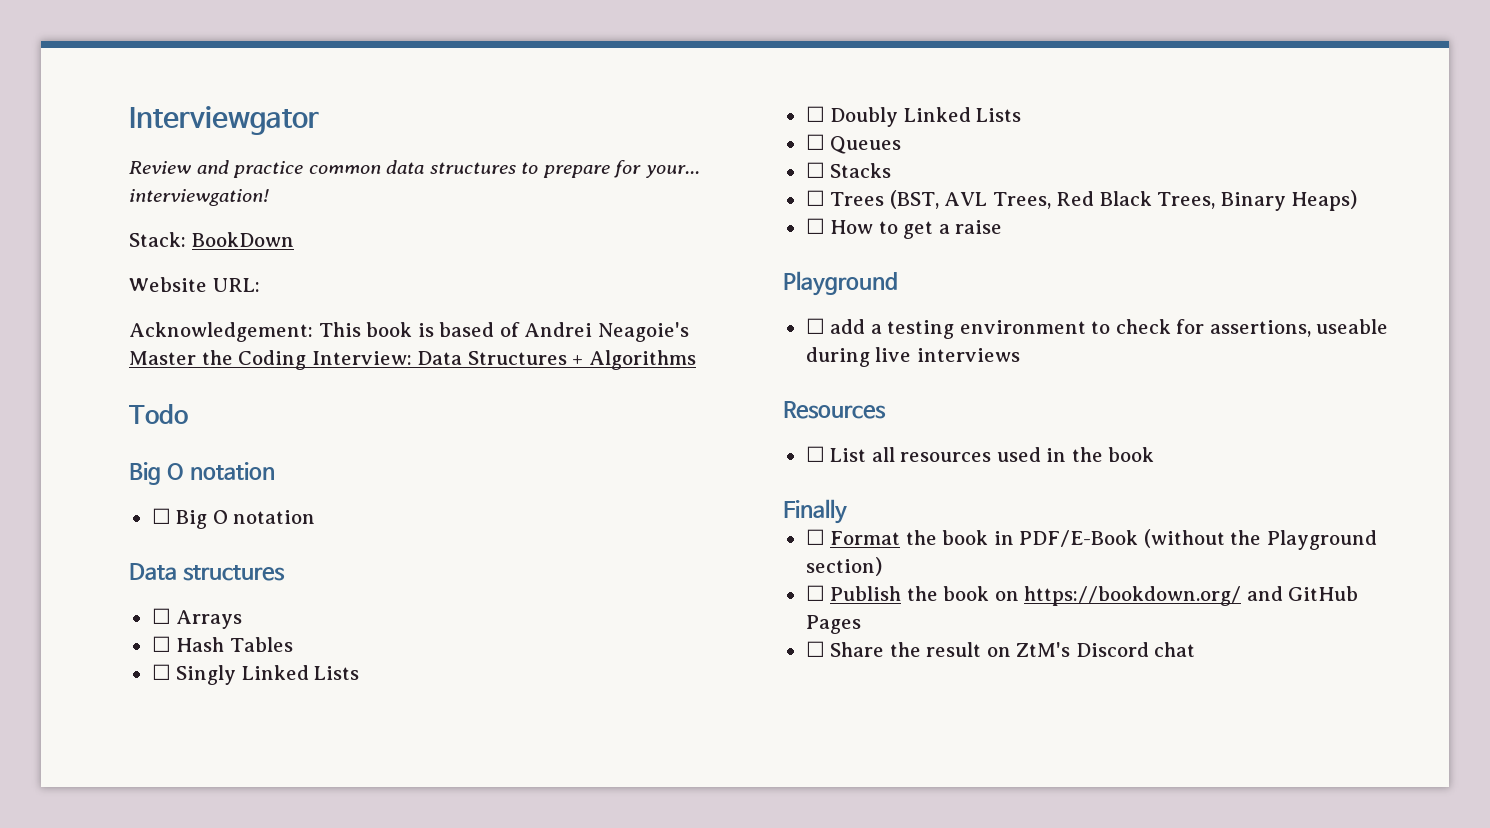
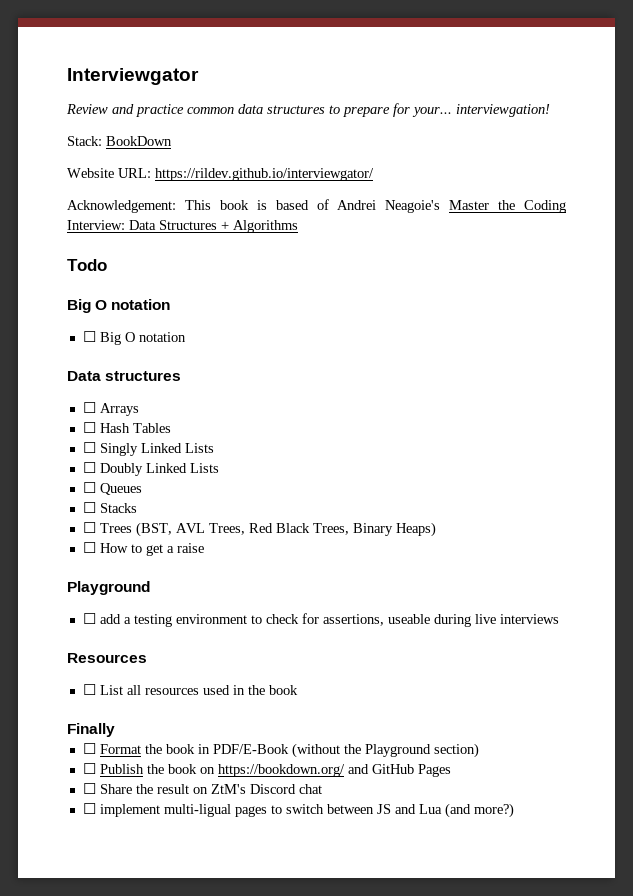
- Website URL:
+ Website URL: https://rildev.github.io/interviewgator/
+ ☐ implement multi-ligual pages to switch between JS and Lua (and more?)

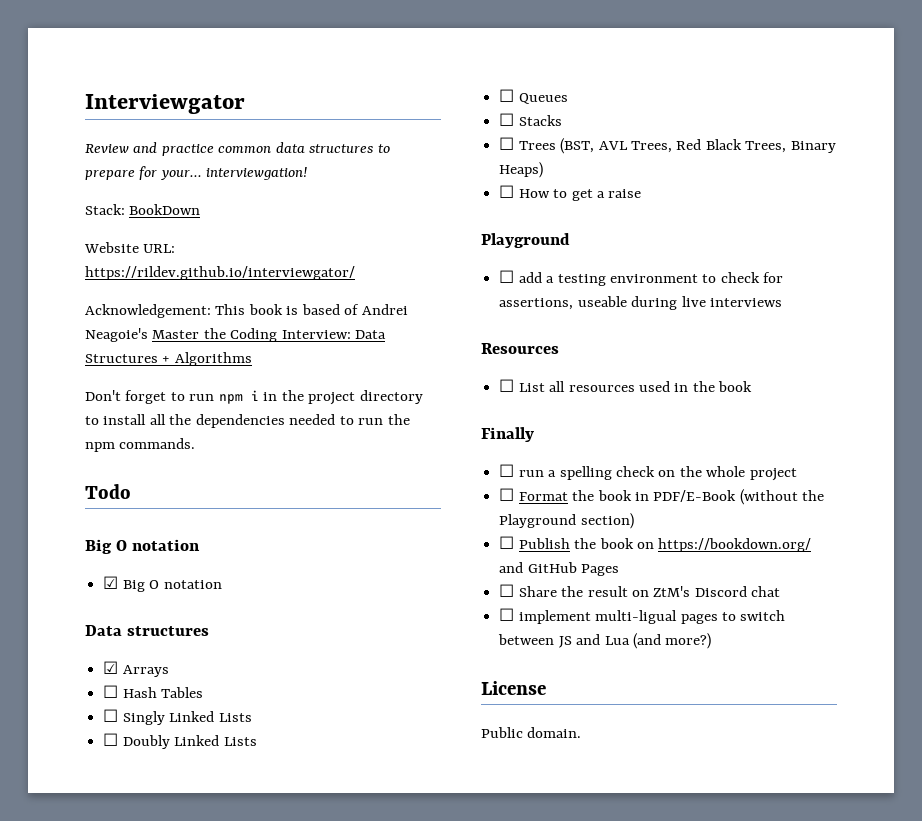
+ Don't forget to run npm i in the project directory to install all the dependencies needed to run the npm commands.
- ☐ Big O notation
+ ☑ Big O notation
- ☐ Arrays
+ ☑ Arrays
+ ☐ run a spelling check on the whole project
+ License
+ Public domain.

